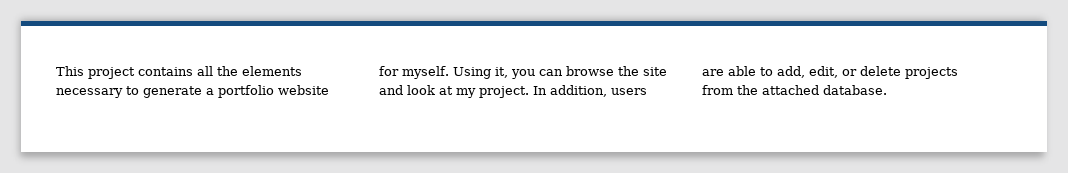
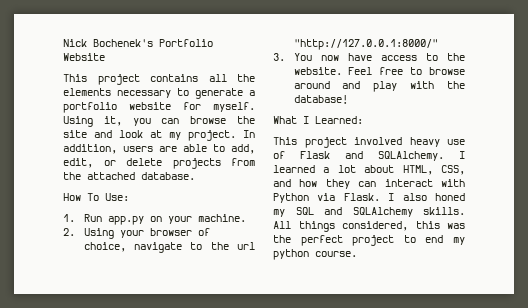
+ Nick Bochenek's Portfolio Website
+ How To Use:
+ 1. Run app.py on your machine.
+ 2. Using your browser of choice, navigate to the url "http://127.0.0.1:8000/"
+ 3. You now have access to the website. Feel free to browse around and play with the database!
+ What I Learned:
+ This project involved heavy use of Flask and SQLAlchemy. I learned a lot about HTML, CSS, and how they can interact with Python via Flask. I also honed my SQL and SQLAlchemy skills. All things considered, this was the perfect project to end my python course.

